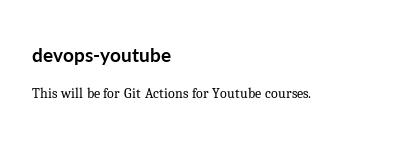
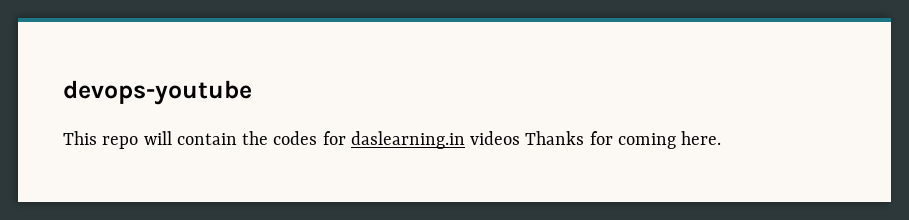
- This will be for Git Actions for Youtube courses.
+ This repo will contain the codes for daslearning.in videos Thanks for coming here.

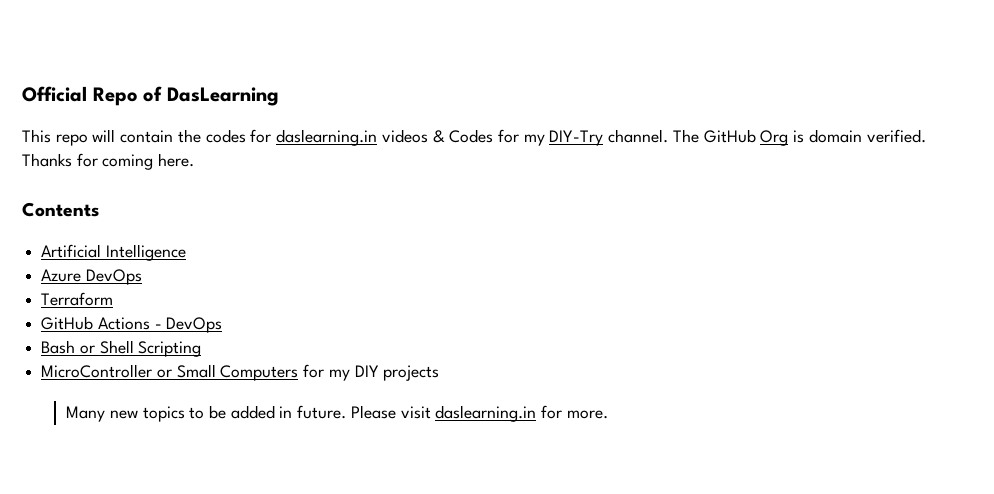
- devops-youtube
+ Official Repo of DasLearning
- This repo will contain the codes for daslearning.in videos Thanks for coming here.
+ This repo will contain the codes for daslearning.in videos & Codes for my DIY-Try channel. The GitHub Org is domain verified. Thanks for coming here.
+ Contents
+ Artificial Intelligence
+ Azure DevOps
+ Terraform
+ GitHub Actions - DevOps
+ Bash or Shell Scripting
+ MicroController or Small Computers for my DIY projects
+ Many new topics to be added in future. Please visit daslearning.in for more.

